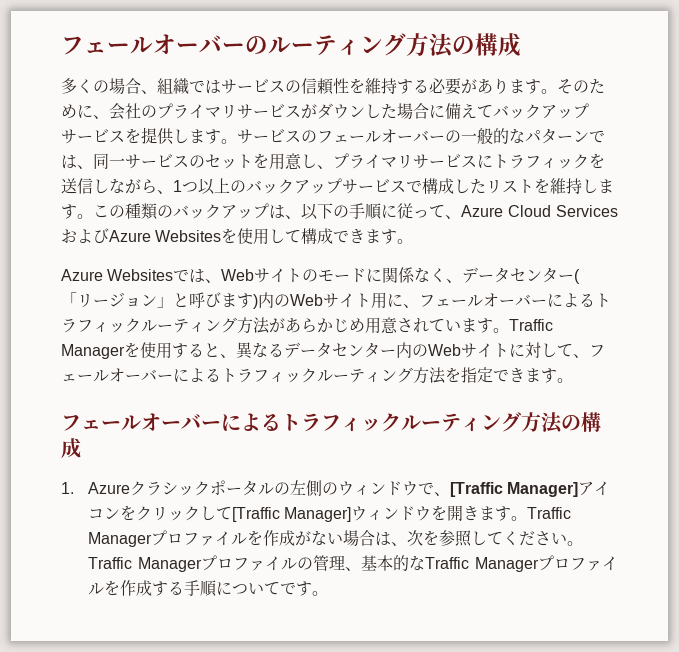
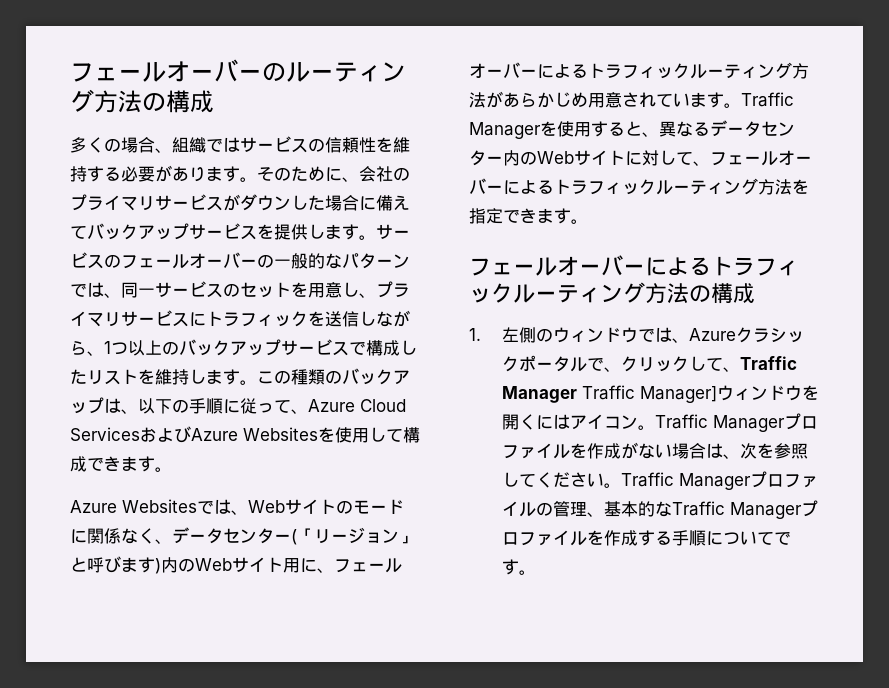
- 1. Azureクラシックポータルの左側のウィンドウで、[Traffic Manager]アイコンをクリックして[Traffic Manager]ウィンドウを開きます。
+ 1.左側のウィンドウでは、Azureクラシックポータルで、クリックして、Traffic Manager Traffic Manager]ウィンドウを開くにはアイコン。

